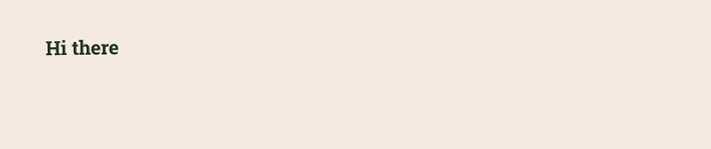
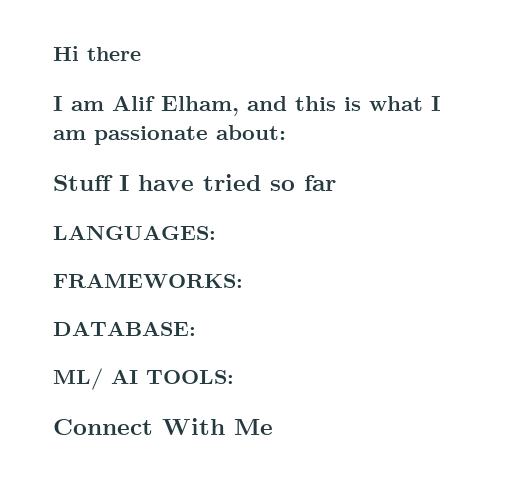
+ I am Alif Elham, and this is what I am passionate about:
+ Stuff I have tried so far
+ LANGUAGES:
+ FRAMEWORKS:
+ DATABASE:
+ ML/ AI TOOLS:
+ Connect With Me

